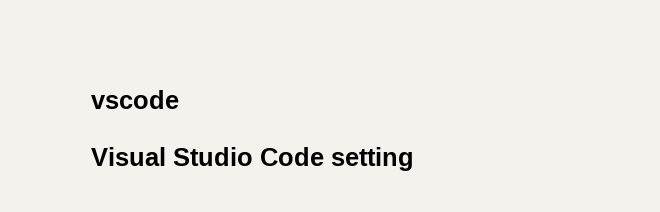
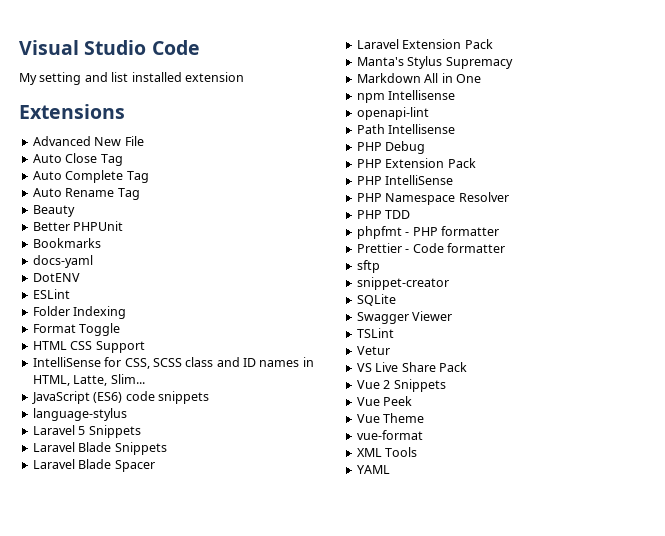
- vscode
- Visual Studio Code setting
+ Visual Studio Code
+ My setting and list installed extension
+ Extensions
+ Advanced New File
+ Auto Close Tag
+ Auto Complete Tag
+ Auto Rename Tag
+ Beauty
+ Better PHPUnit
+ Bookmarks
+ docs-yaml
+ DotENV
+ ESLint
+ Folder Indexing
+ Format Toggle
+ HTML CSS Support
+ IntelliSense for CSS, SCSS class and ID names in HTML, Latte, Slim...
+ JavaScript (ES6) code snippets
+ language-stylus
+ Laravel 5 Snippets
+ Laravel Blade Snippets
+ Laravel Blade Spacer
+ Laravel Extension Pack
+ Manta's Stylus Supremacy
+ Markdown All in One
+ npm Intellisense
+ openapi-lint
+ Path Intellisense
+ PHP Debug
+ PHP Extension Pack
+ PHP IntelliSense
+ PHP Namespace Resolver
+ PHP TDD
+ phpfmt - PHP formatter
+ Prettier - Code formatter
+ sftp
+ snippet-creator
+ SQLite
+ Swagger Viewer
+ TSLint
+ Vetur
+ VS Live Share Pack
+ Vue 2 Snippets
+ Vue Peek
+ Vue Theme
+ vue-format
+ XML Tools
+ YAML

